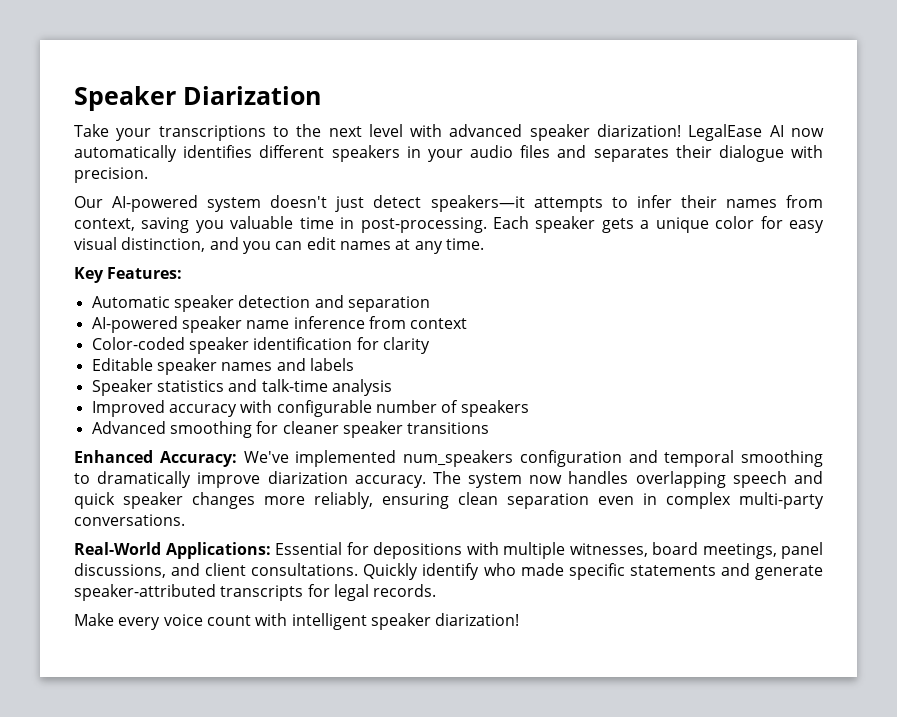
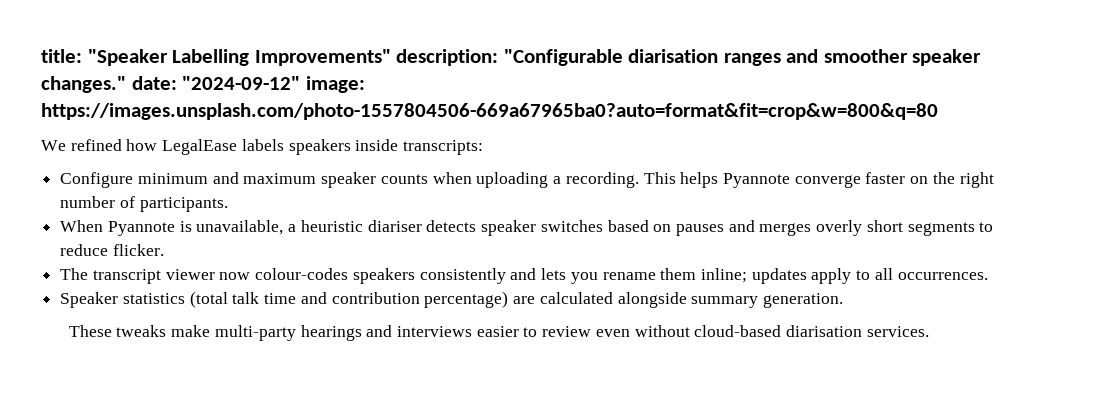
- Speaker Diarization
- Take your transcriptions to the next level with advanced speaker diarization! LegalEase AI now automatically identifies different speakers in your audio files and separates their dialogue with precision.
- Our AI-powered system doesn't just detect speakers—it attempts to infer their names from context, saving you valuable time in post-processing. Each speaker gets a unique color for easy visual distinction, and you can edit names at any time.
- Key Features:
- Automatic speaker detection and separation
- AI-powered speaker name inference from context
- Color-coded speaker identification for clarity
- Editable speaker names and labels
- Speaker statistics and talk-time analysis
- Improved accuracy with configurable number of speakers
- Advanced smoothing for cleaner speaker transitions
- Enhanced Accuracy: We've implemented num_speakers configuration and temporal smoothing to dramatically improve diarization accuracy. The system now handles overlapping speech and quick speaker changes more reliably, ensuring clean separation even in complex multi-party conversations.
- Real-World Applications: Essential for depositions with multiple witnesses, board meetings, panel discussions, and client consultations. Quickly identify who made specific statements and generate speaker-attributed transcripts for legal records.
- Make every voice count with intelligent speaker diarization!
+ title: "Speaker Labelling Improvements" description: "Configurable diarisation ranges and smoother speaker changes." date: "2024-09-12" image: https://images.unsplash.com/photo-1557804506-669a67965ba0?auto=format&fit=crop&w=800&q=80
+ We refined how LegalEase labels speakers inside transcripts:
+ Configure minimum and maximum speaker counts when uploading a recording. This helps Pyannote converge faster on the right number of participants.
+ When Pyannote is unavailable, a heuristic diariser detects speaker switches based on pauses and merges overly short segments to reduce flicker.
+ The transcript viewer now colour-codes speakers consistently and lets you rename them inline; updates apply to all occurrences.
+ Speaker statistics (total talk time and contribution percentage) are calculated alongside summary generation.
+ These tweaks make multi-party hearings and interviews easier to review even without cloud-based diarisation services.

